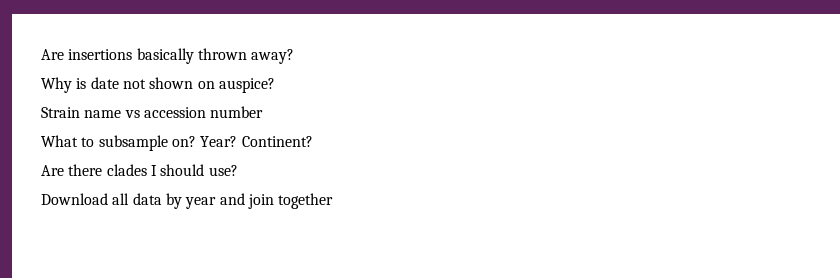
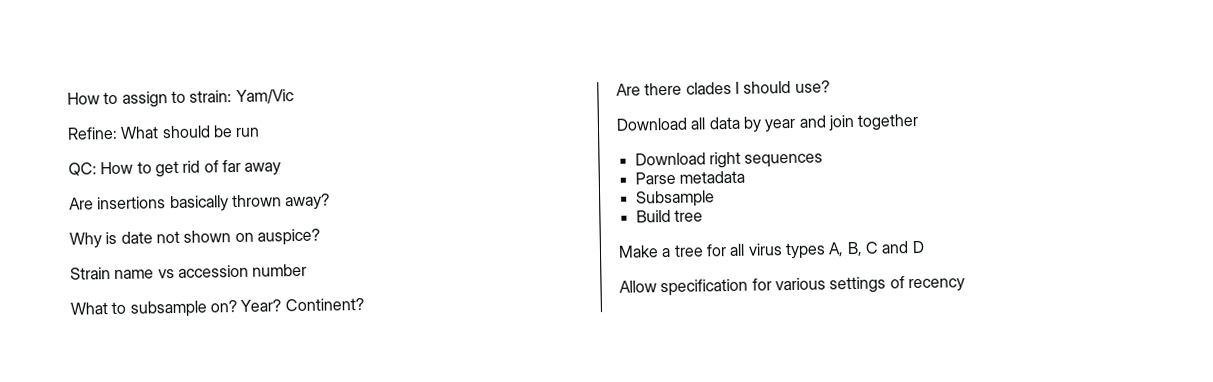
+ How to assign to strain: Yam/Vic
+ Refine: What should be run
+ QC: How to get rid of far away
+ Download right sequences
+ Parse metadata
+ Subsample
+ Build tree
+ Make a tree for all virus types A, B, C and D
+ Allow specification for various settings of recency

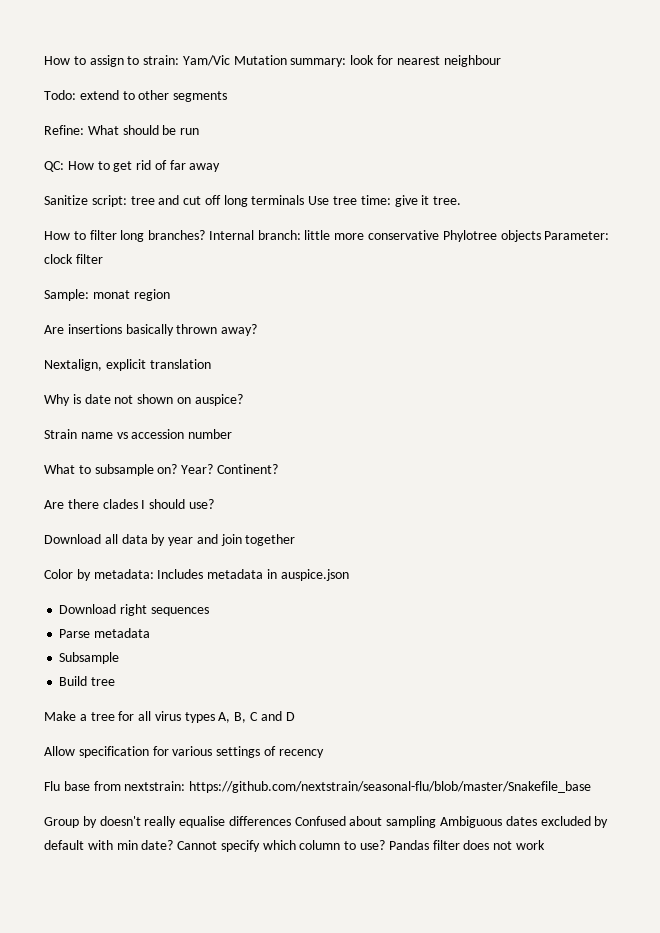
- How to assign to strain: Yam/Vic
+ How to assign to strain: Yam/Vic Mutation summary: look for nearest neighbour
+ Todo: extend to other segments
+ Sanitize script: tree and cut off long terminals Use tree time: give it tree.
+ How to filter long branches? Internal branch: little more conservative Phylotree objects Parameter: clock filter
+ Sample: monat region
+ Nextalign, explicit translation
+ Color by metadata: Includes metadata in auspice.json
+ Flu base from nextstrain: https://github.com/nextstrain/seasonal-flu/blob/master/Snakefile_base
+ Group by doesn't really equalise differences Confused about sampling Ambiguous dates excluded by default with min date? Cannot specify which column to use? Pandas filter does not work

